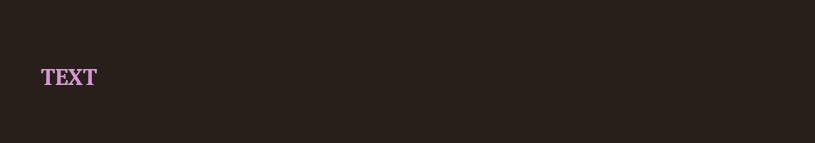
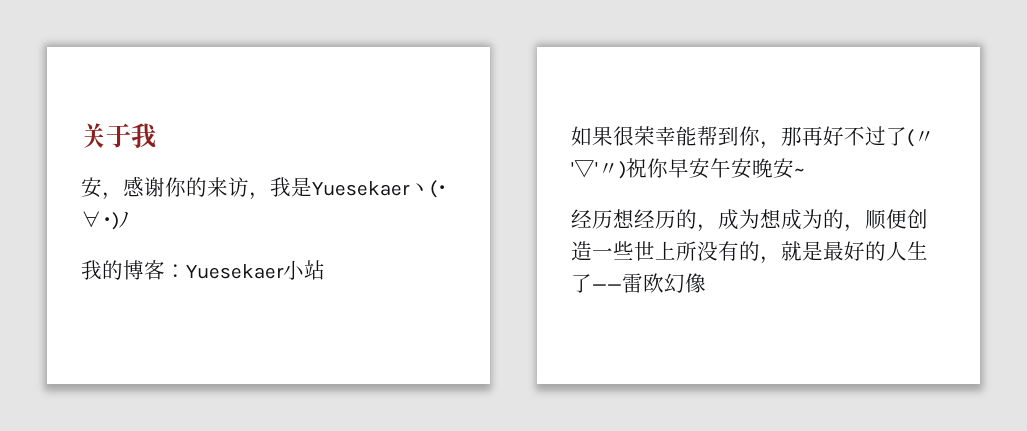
- TEXT
+ 关于我
+ 安，感谢你的来访，我是Yuesekaerヽ(･∀･)ﾉ
+ 我的博客：Yuesekaer小站
+ 如果很荣幸能帮到你，那再好不过了(〃'▽'〃)祝你早安午安晚安~
+ 经历想经历的，成为想成为的，顺便创造一些世上所没有的，就是最好的人生了——雷欧幻像

